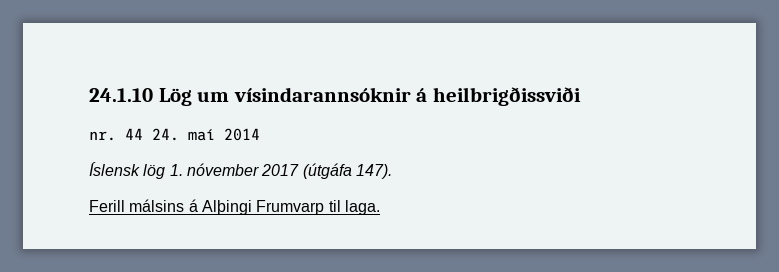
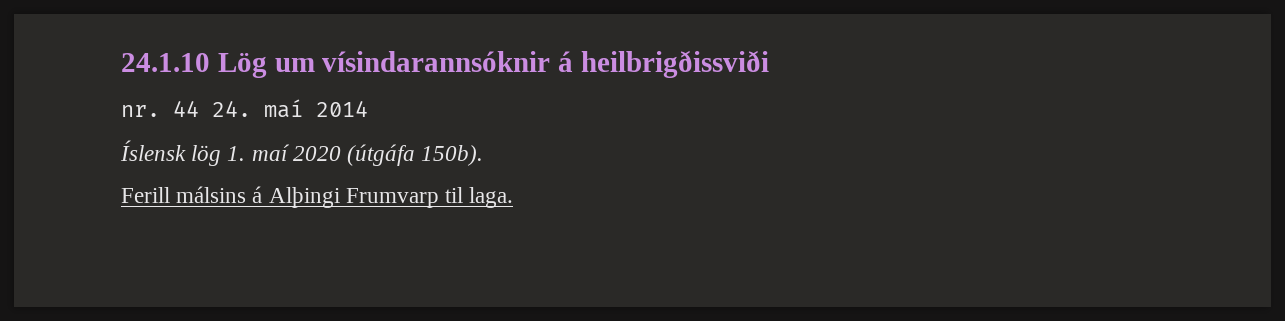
- Íslensk lög 1. nóvember 2017 (útgáfa 147).
+ Íslensk lög 1. maí 2020 (útgáfa 150b).

